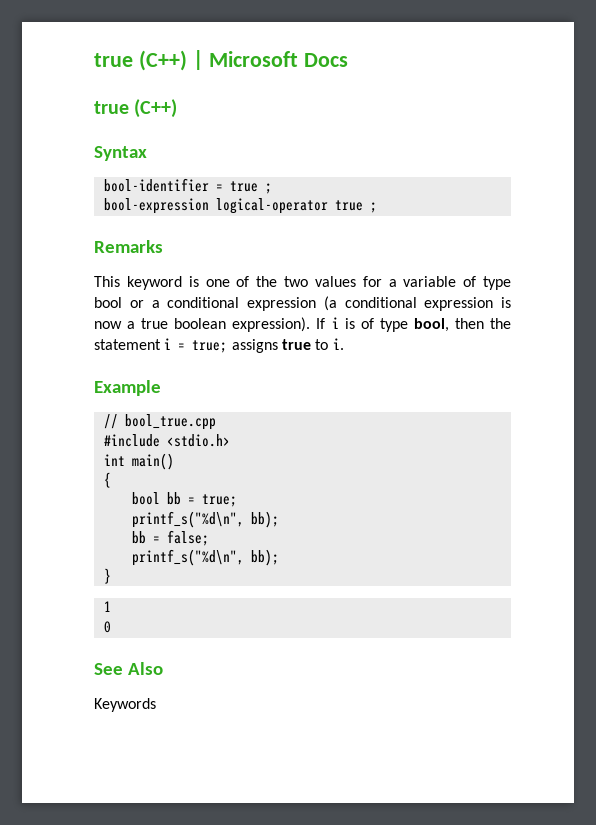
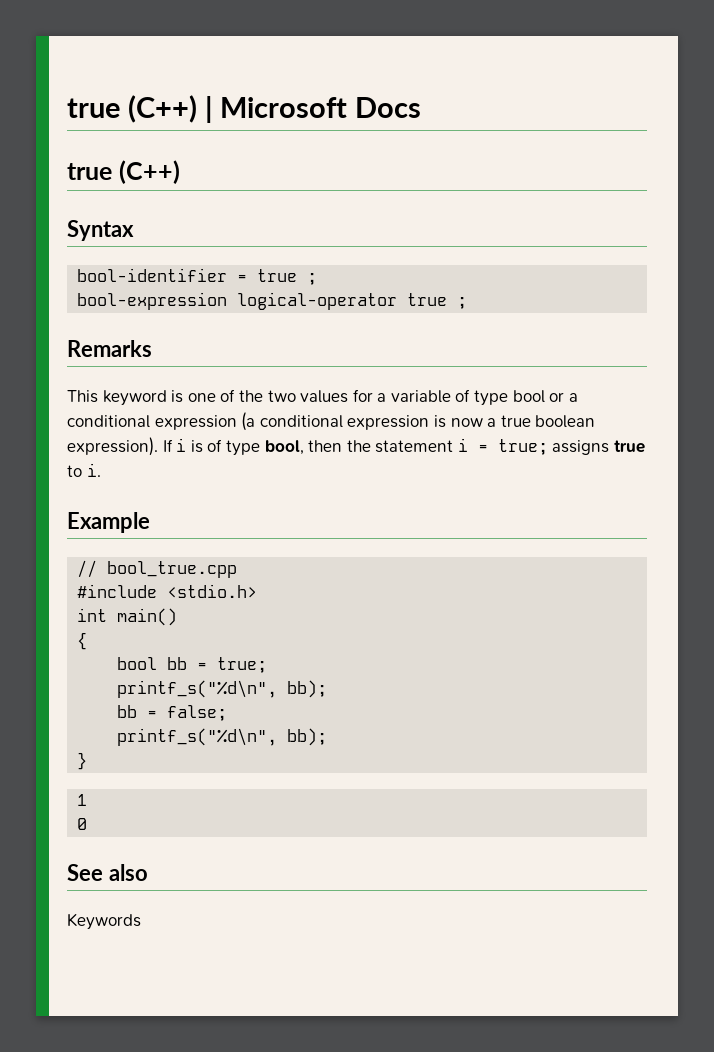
- See Also
+ See also

